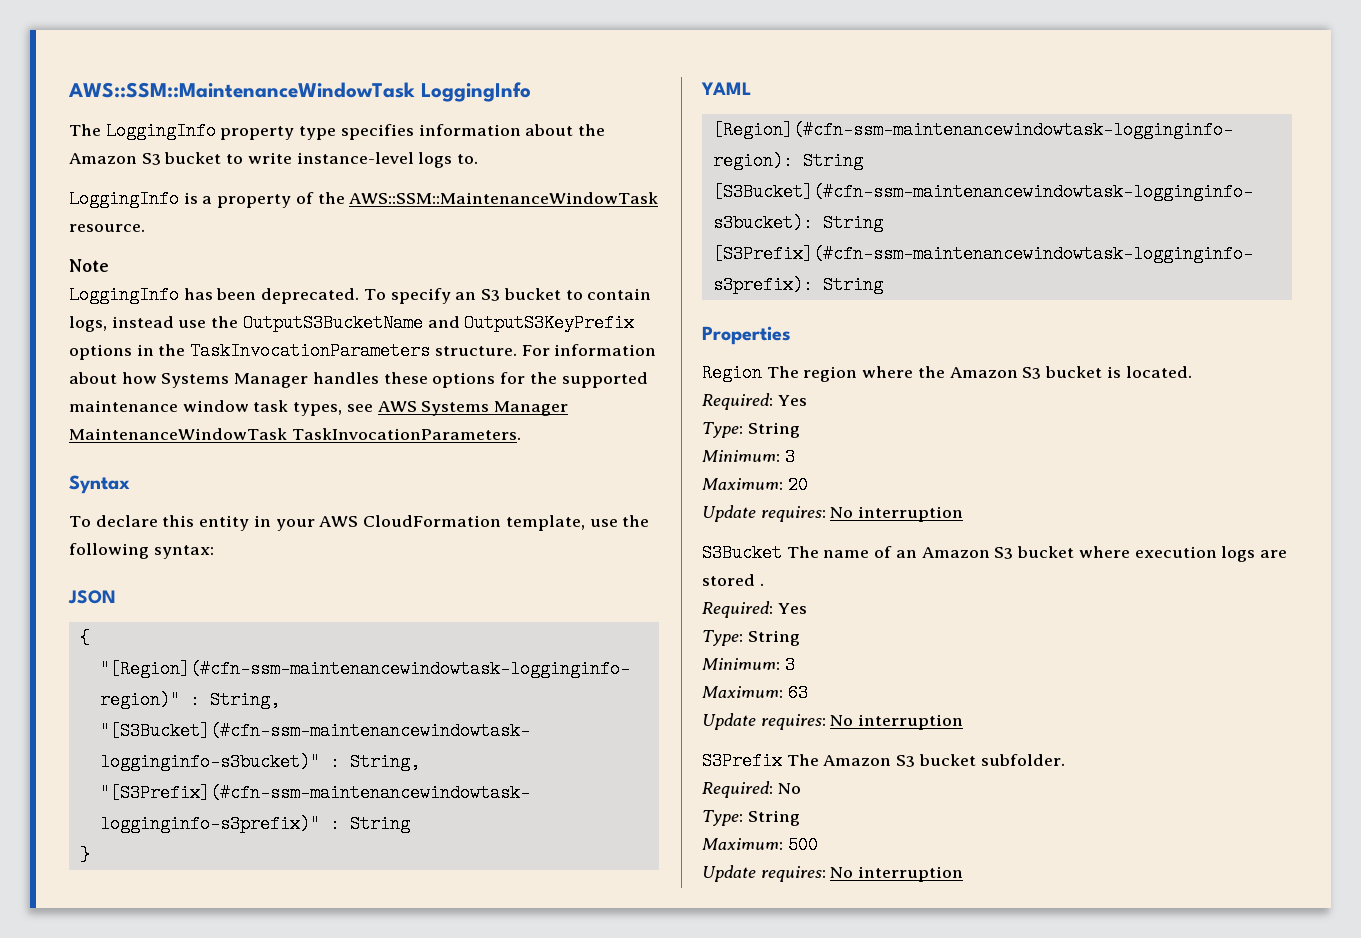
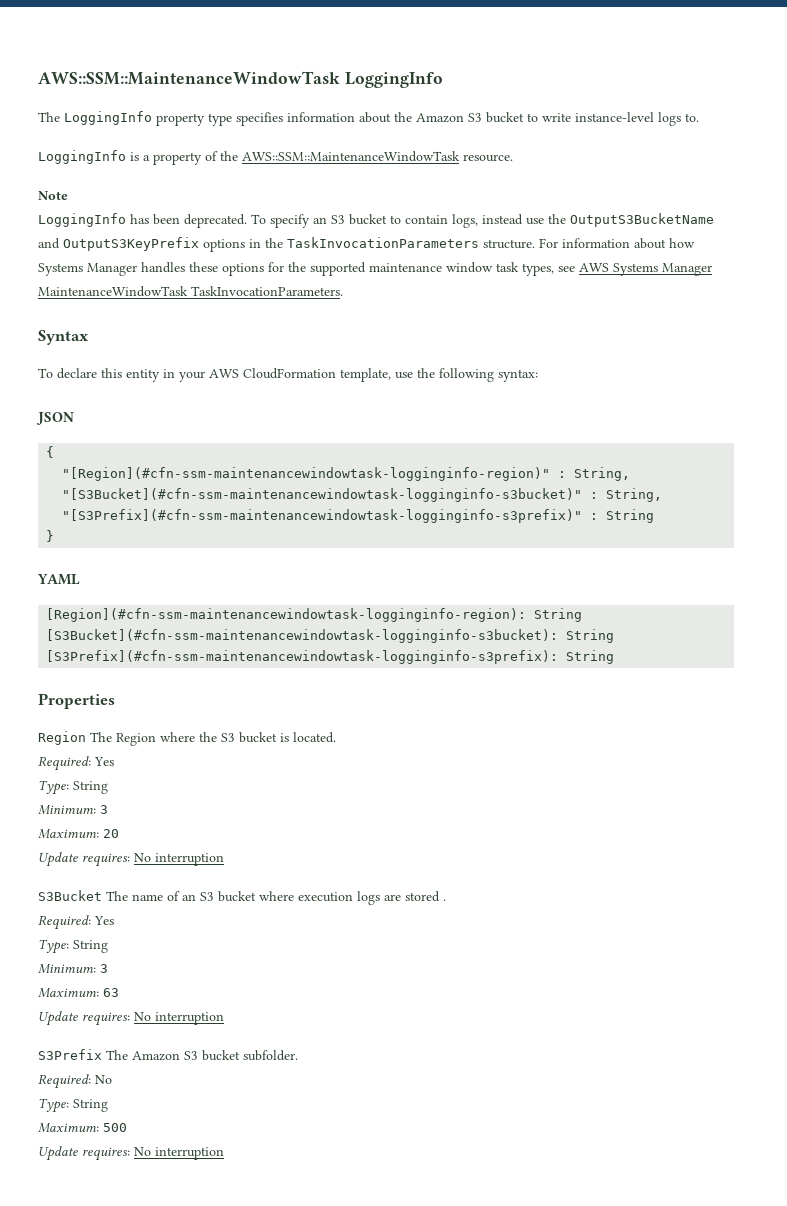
- Region The region where the Amazon S3 bucket is located.
+ Region The Region where the S3 bucket is located.
- S3Bucket The name of an Amazon S3 bucket where execution logs are stored .
+ S3Bucket The name of an S3 bucket where execution logs are stored .

